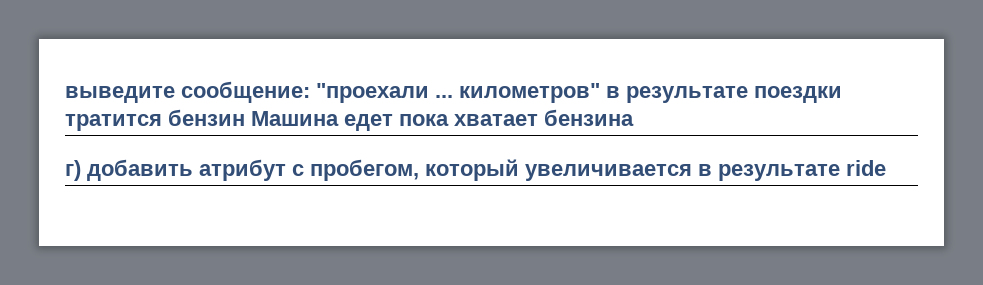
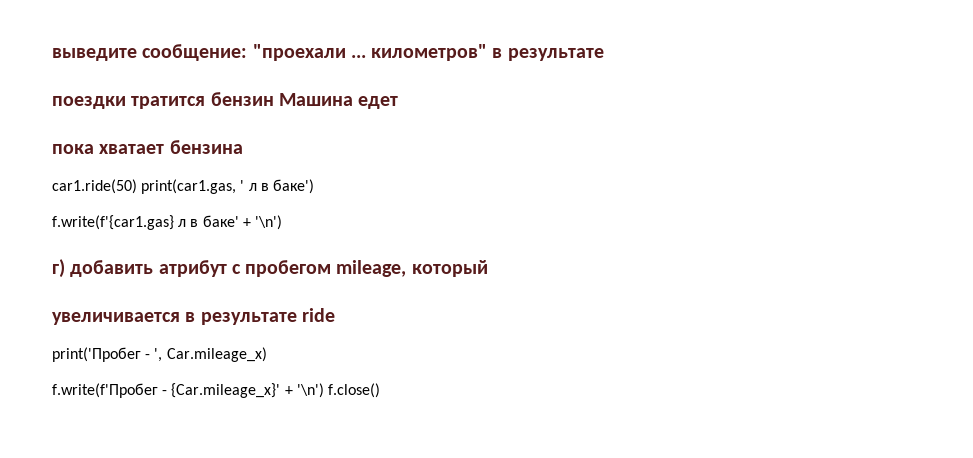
- выведите сообщение: "проехали ... километров" в результате поездки тратится бензин Машина едет пока хватает бензина
+ выведите сообщение: "проехали ... километров" в результате
+ поездки тратится бензин Машина едет
+ пока хватает бензина
+ car1.ride(50) print(car1.gas, ' л в баке')
+ f.write(f'{car1.gas} л в баке' + '\n')
- г) добавить атрибут с пробегом, который увеличивается в результате ride
+ г) добавить атрибут с пробегом mileage, который
+ увеличивается в результате ride
+ print('Пробег - ', Car.mileage_x)
+ f.write(f'Пробег - {Car.mileage_x}' + '\n') f.close()

